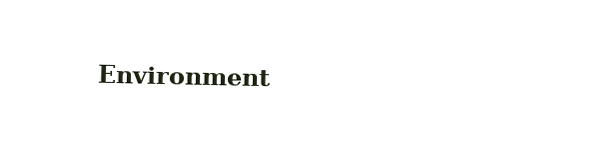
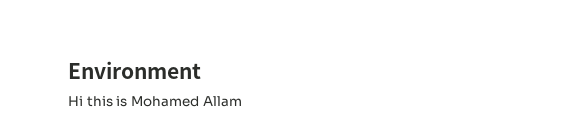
+ Hi this is Mohamed Allam

